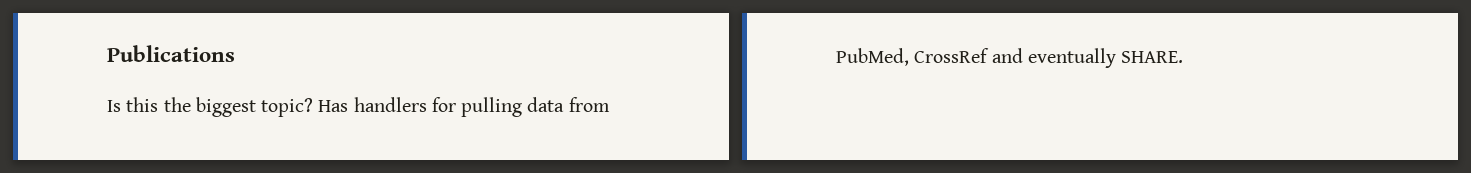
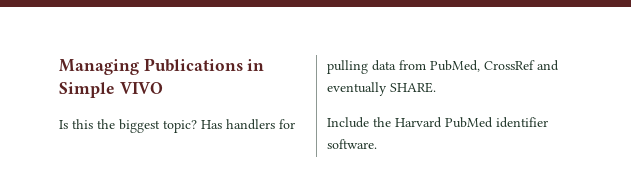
- Publications
+ Managing Publications in Simple VIVO
+ Include the Harvard PubMed identifier software.

